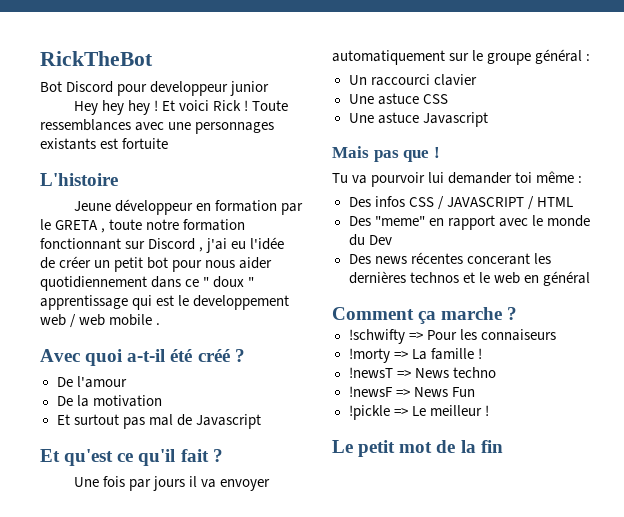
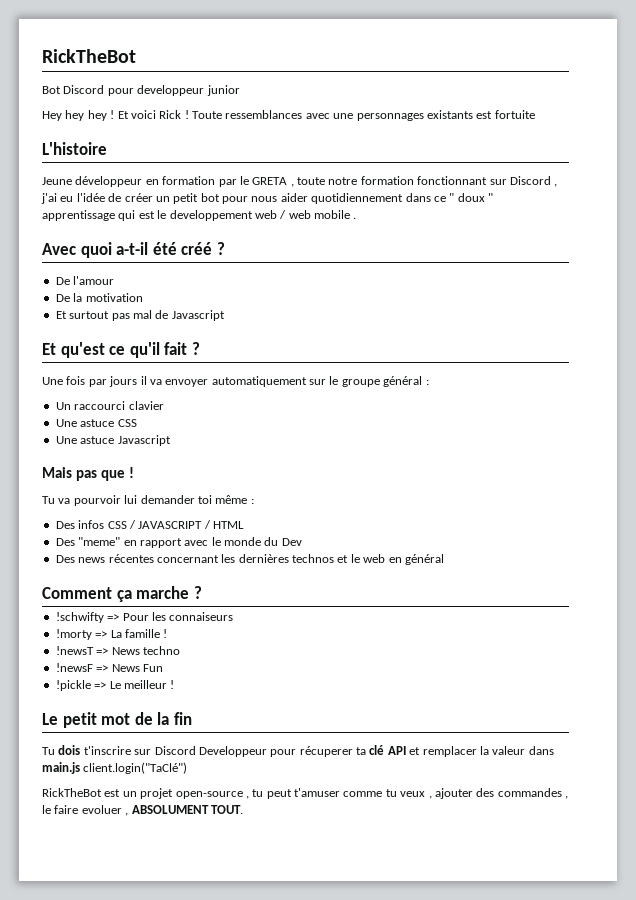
- Des news récentes concerant les dernières technos et le web en général
+ Des news récentes concernant les dernières technos et le web en général
+ Tu dois t'inscrire sur Discord Developpeur pour récuperer ta clé API et remplacer la valeur dans main.js client.login("TaClé")
+ RickTheBot est un projet open-source , tu peut t'amuser comme tu veux , ajouter des commandes , le faire evoluer , ABSOLUMENT TOUT.

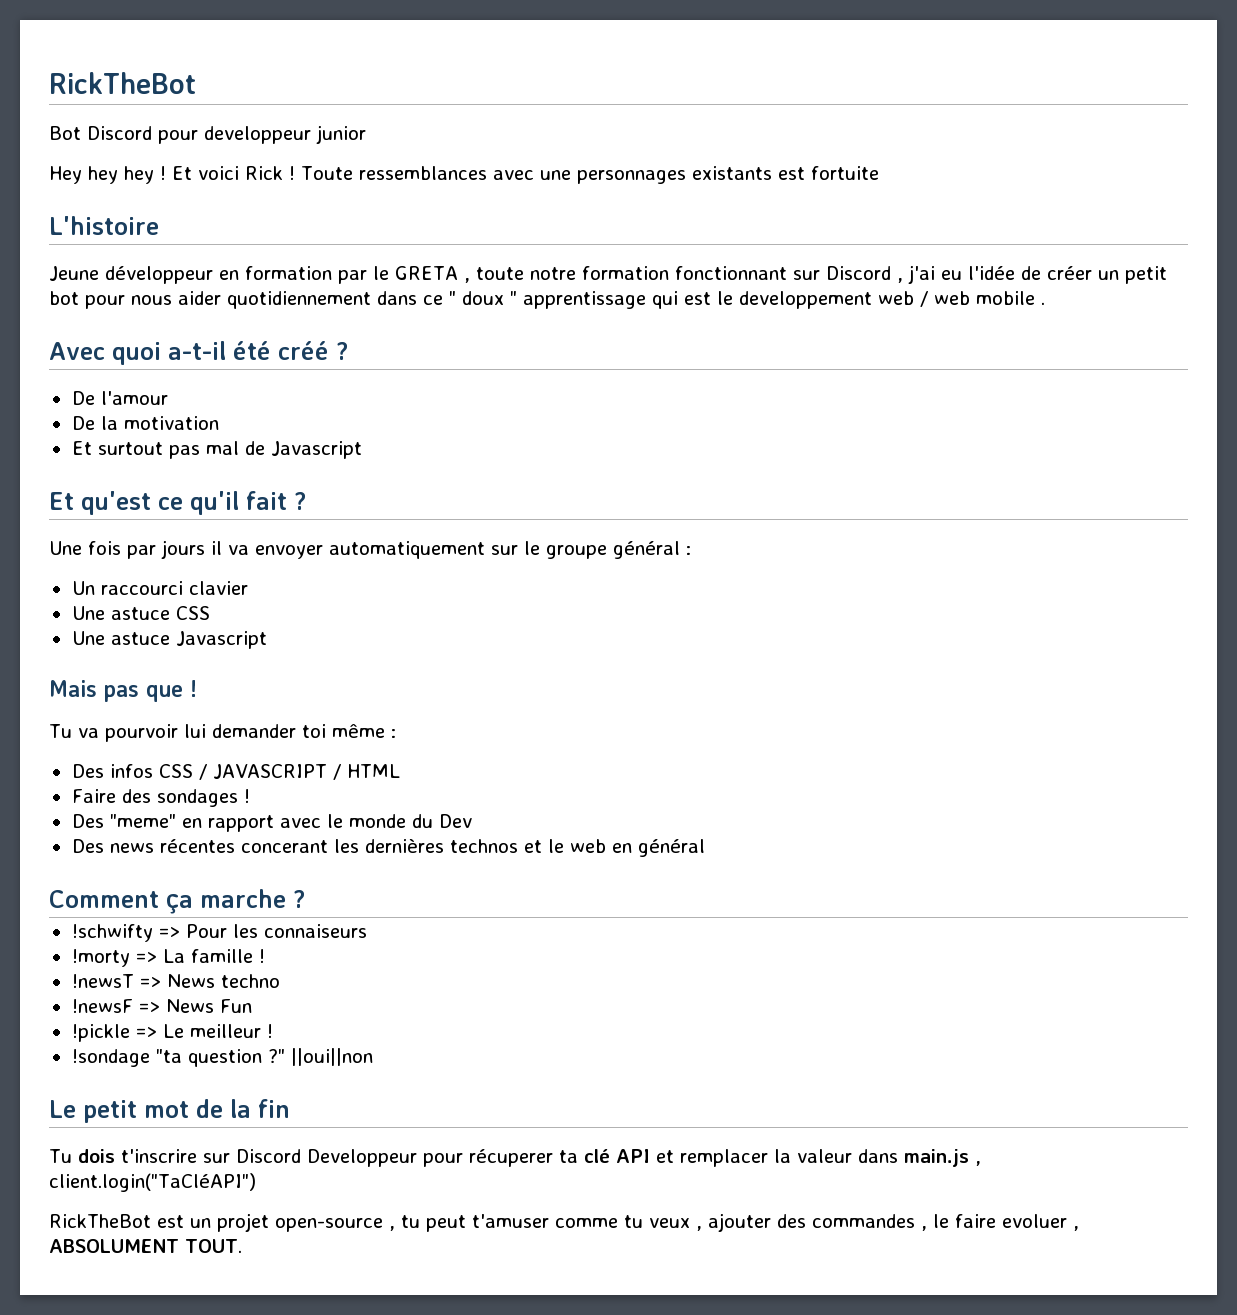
+ Faire des sondages !
- Des news récentes concernant les dernières technos et le web en général
+ Des news récentes concerant les dernières technos et le web en général
+ !sondage "ta question ?" ||oui||non
- Tu dois t'inscrire sur Discord Developpeur pour récuperer ta clé API et remplacer la valeur dans main.js client.login("TaClé")
+ Tu dois t'inscrire sur Discord Developpeur pour récuperer ta clé API et remplacer la valeur dans main.js , client.login("TaCléAPI")

